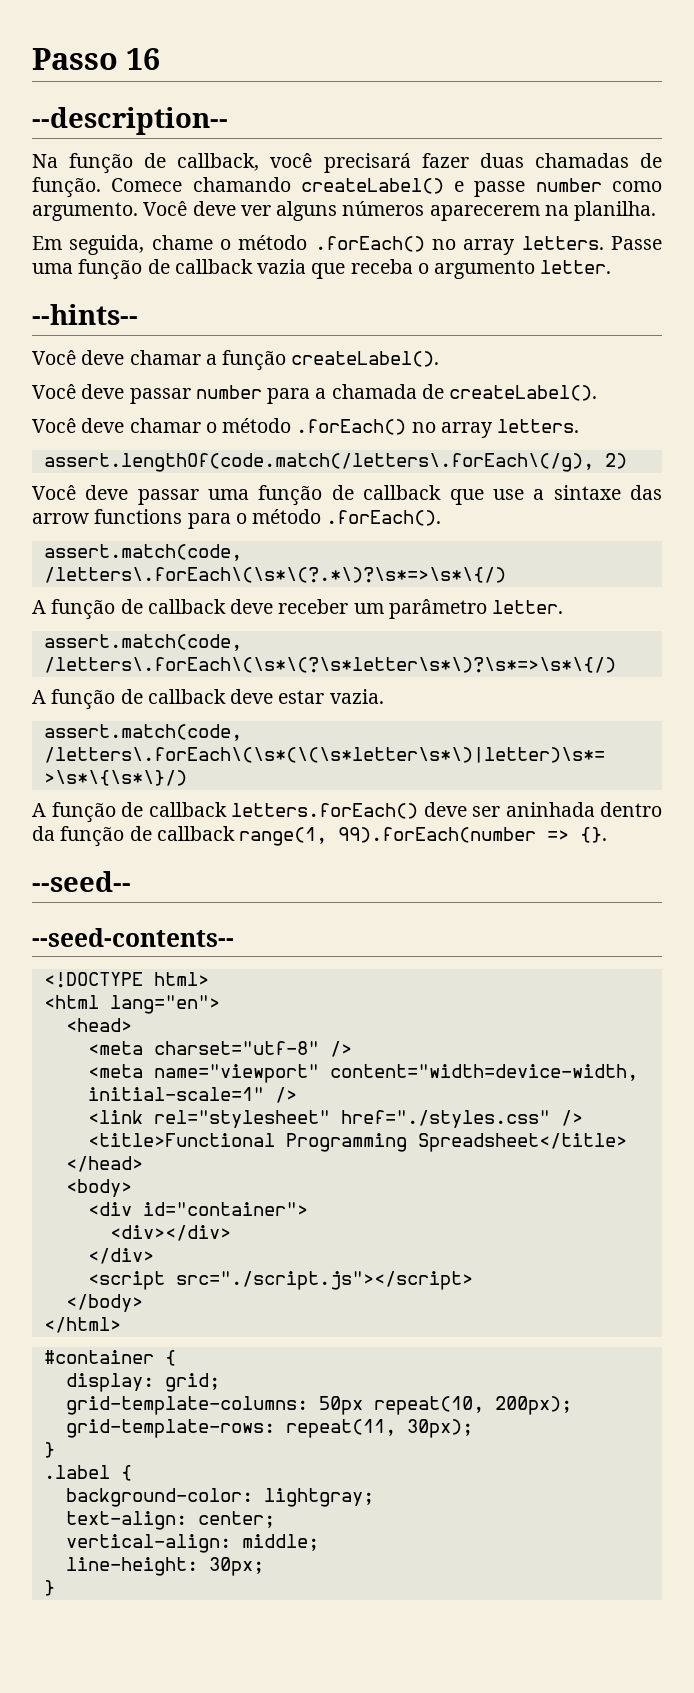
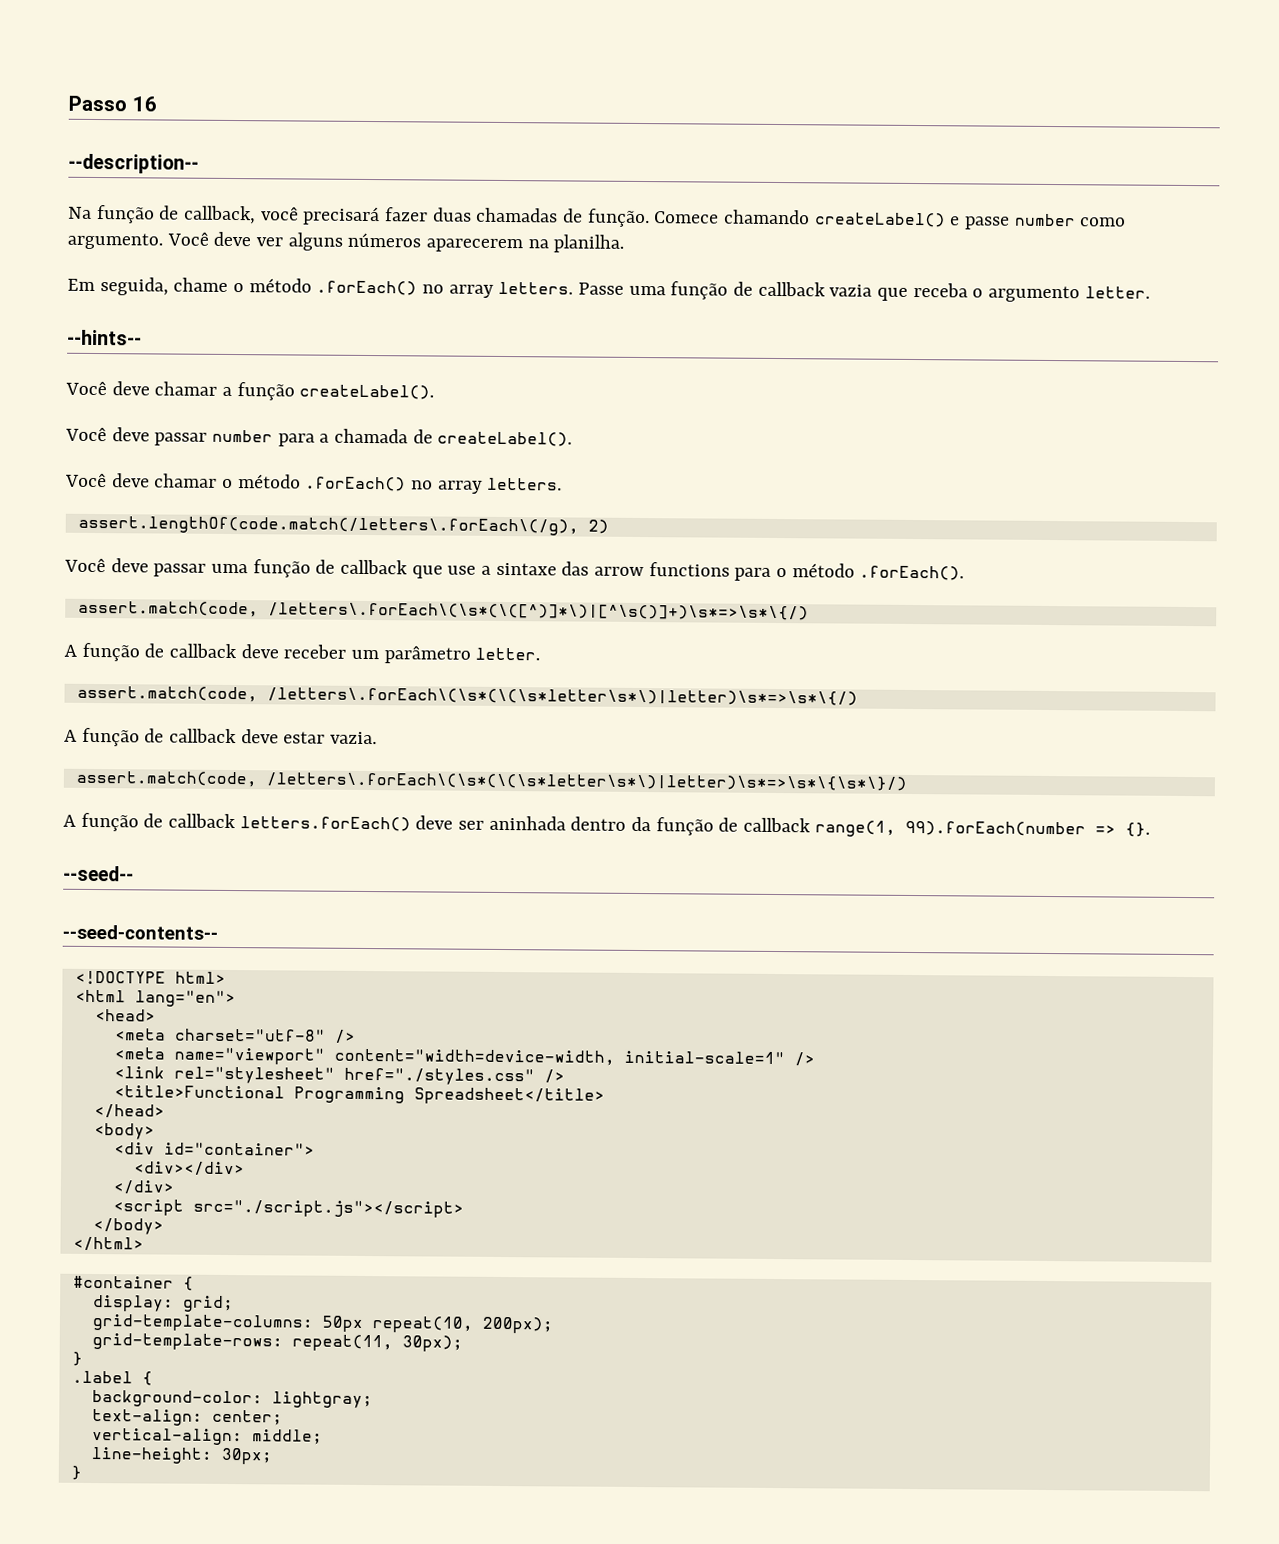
- assert.match(code, /letters\.forEach\(\s*\(?.*\)?\s*=>\s*\{/)
+ assert.match(code, /letters\.forEach\(\s*(\([^)]*\)|[^\s()]+)\s*=>\s*\{/)
- assert.match(code, /letters\.forEach\(\s*\(?\s*letter\s*\)?\s*=>\s*\{/)
+ assert.match(code, /letters\.forEach\(\s*(\(\s*letter\s*\)|letter)\s*=>\s*\{/)

